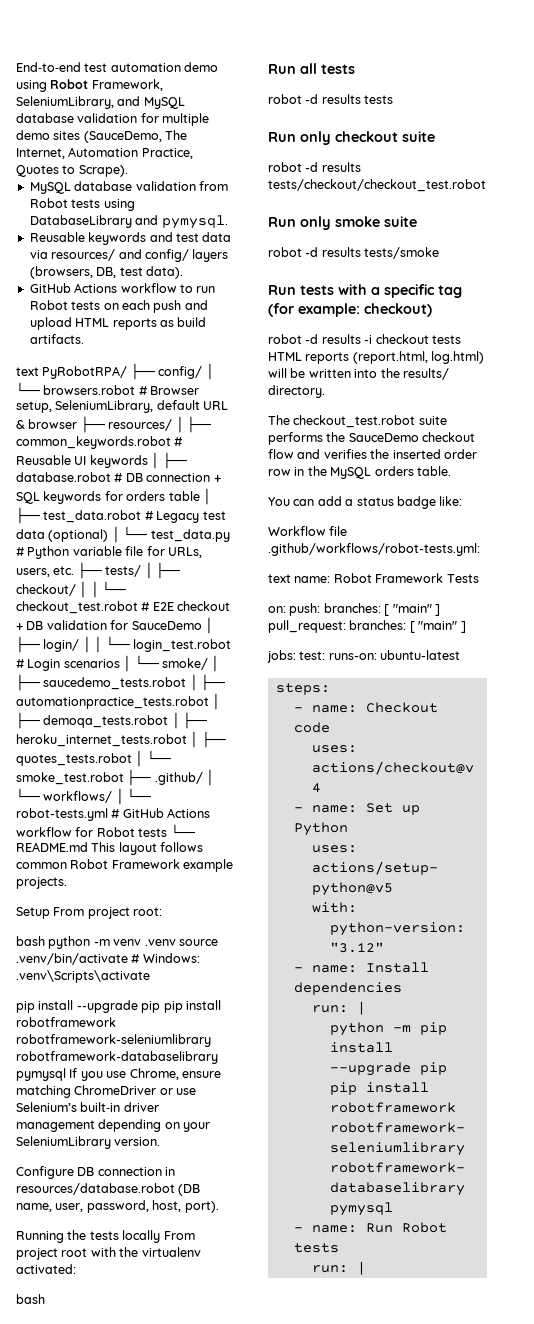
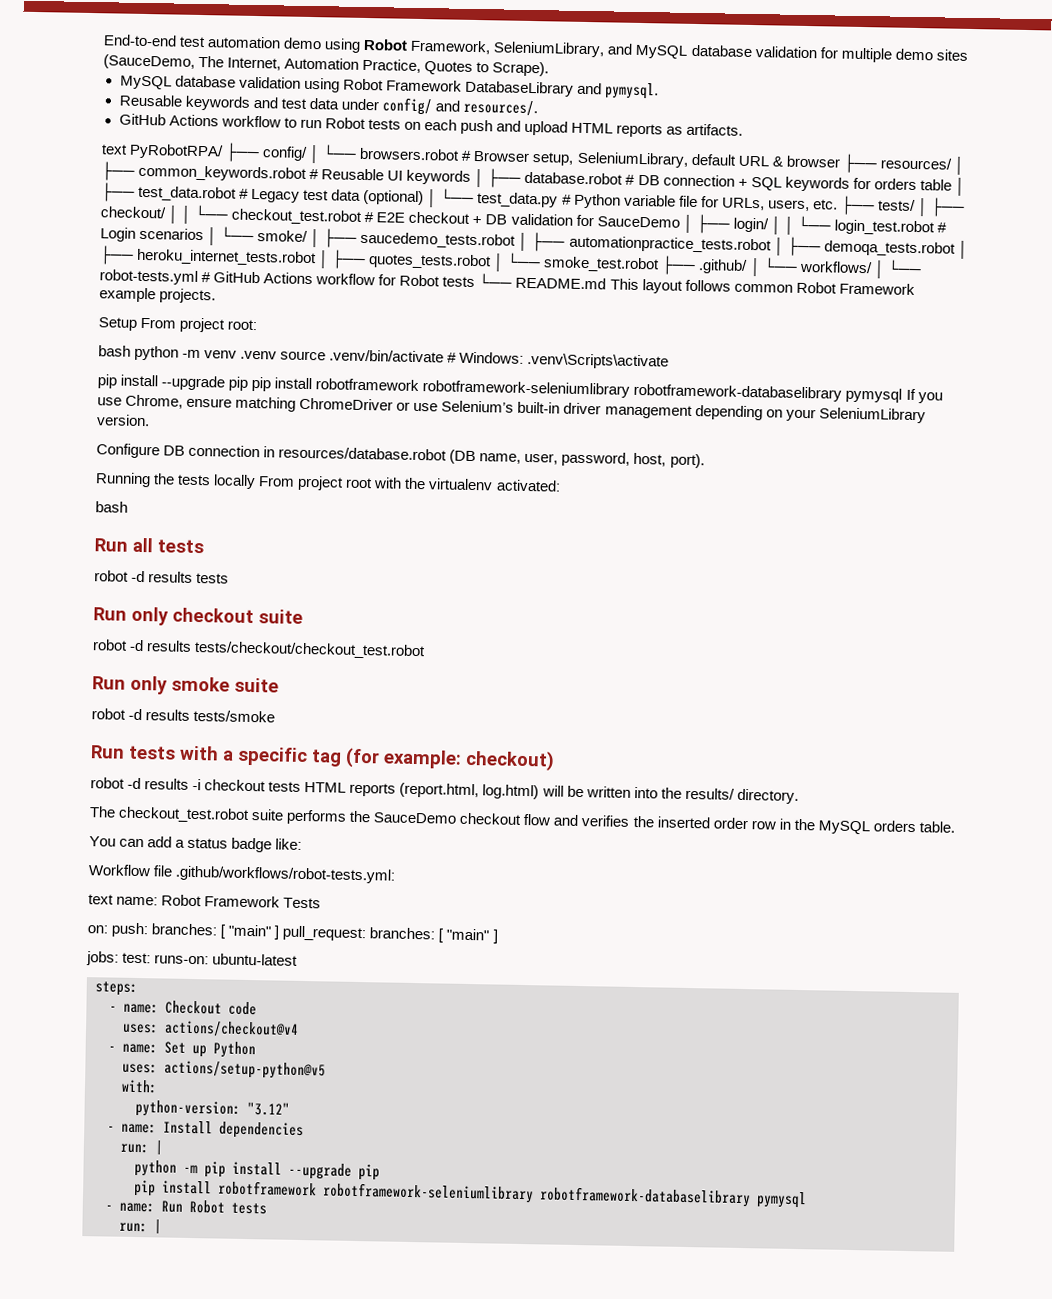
- MySQL database validation from Robot tests using DatabaseLibrary and pymysql.
+ MySQL database validation using Robot Framework DatabaseLibrary and pymysql.
- Reusable keywords and test data via resources/ and config/ layers (browsers, DB, test data).
+ Reusable keywords and test data under config/ and resources/.
- GitHub Actions workflow to run Robot tests on each push and upload HTML reports as build artifacts.
+ GitHub Actions workflow to run Robot tests on each push and upload HTML reports as artifacts.

